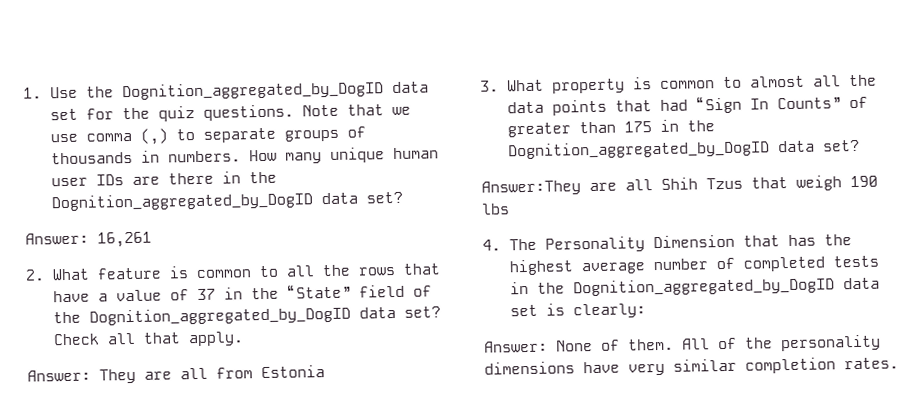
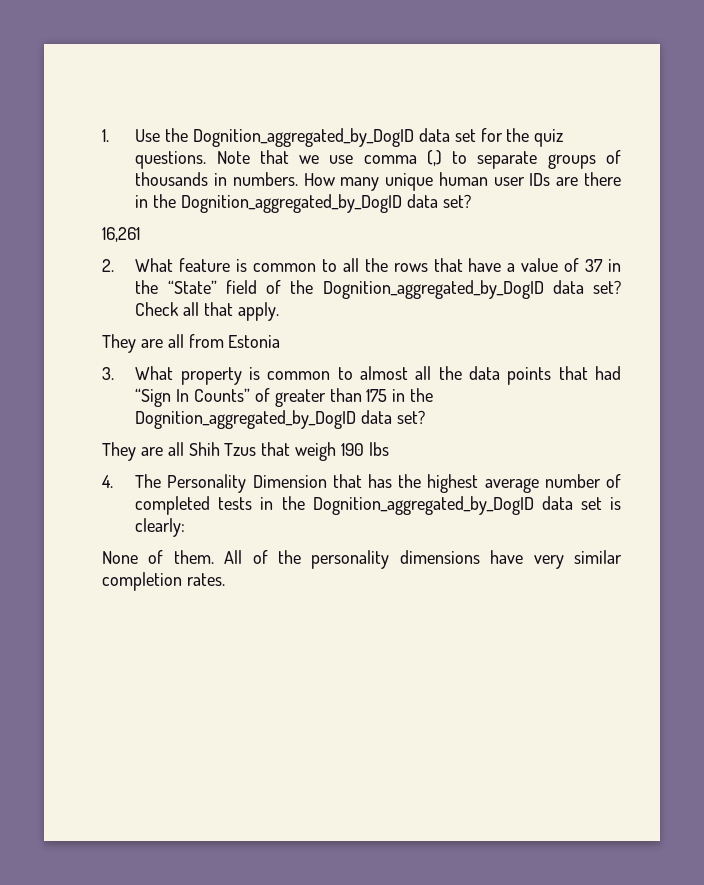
- Answer: 16,261
+ 16,261
- Answer: They are all from Estonia
+ They are all from Estonia
- Answer:They are all Shih Tzus that weigh 190 lbs
+ They are all Shih Tzus that weigh 190 lbs
- Answer: None of them.
+ None of them.

